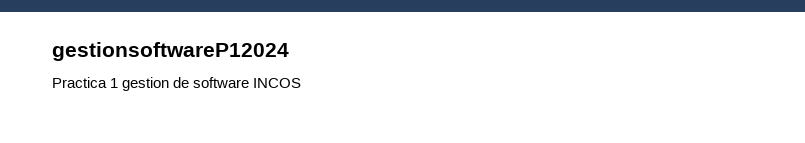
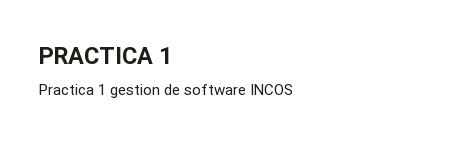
- gestionsoftwareP12024
+ PRACTICA 1

